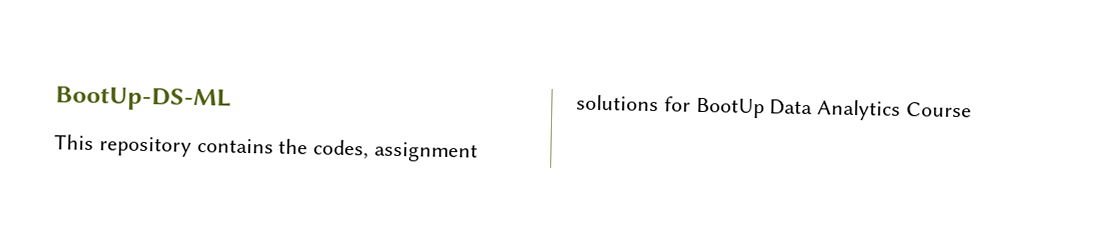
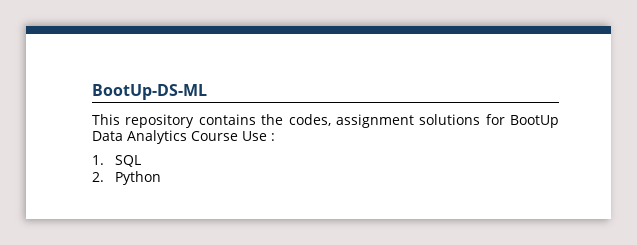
- This repository contains the codes, assignment solutions for BootUp Data Analytics Course
+ This repository contains the codes, assignment solutions for BootUp Data Analytics Course Use :
+ 1. SQL
+ 2. Python

